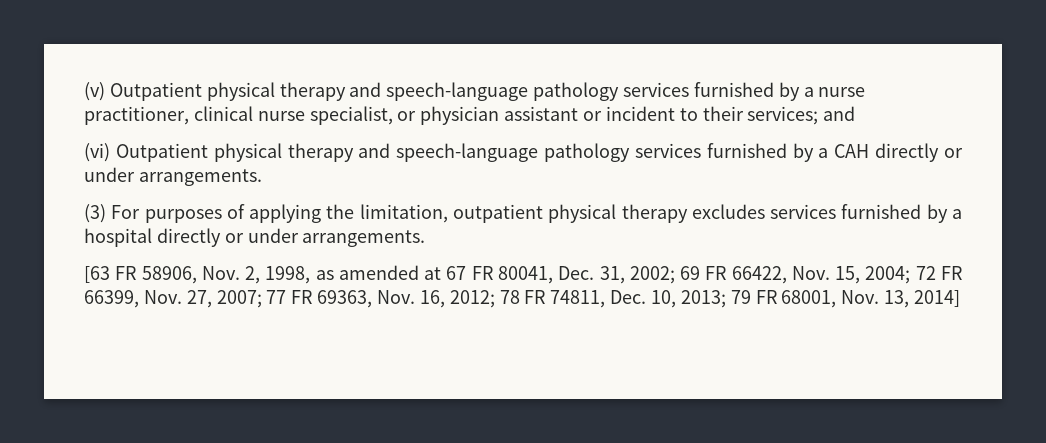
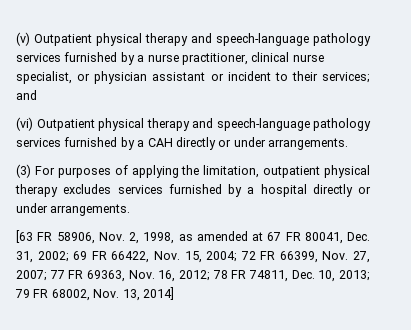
- [63 FR 58906, Nov. 2, 1998, as amended at 67 FR 80041, Dec. 31, 2002; 69 FR 66422, Nov. 15, 2004; 72 FR 66399, Nov. 27, 2007; 77 FR 69363, Nov. 16, 2012; 78 FR 74811, Dec. 10, 2013; 79 FR 68001, Nov. 13, 2014]
+ [63 FR 58906, Nov. 2, 1998, as amended at 67 FR 80041, Dec. 31, 2002; 69 FR 66422, Nov. 15, 2004; 72 FR 66399, Nov. 27, 2007; 77 FR 69363, Nov. 16, 2012; 78 FR 74811, Dec. 10, 2013; 79 FR 68002, Nov. 13, 2014]

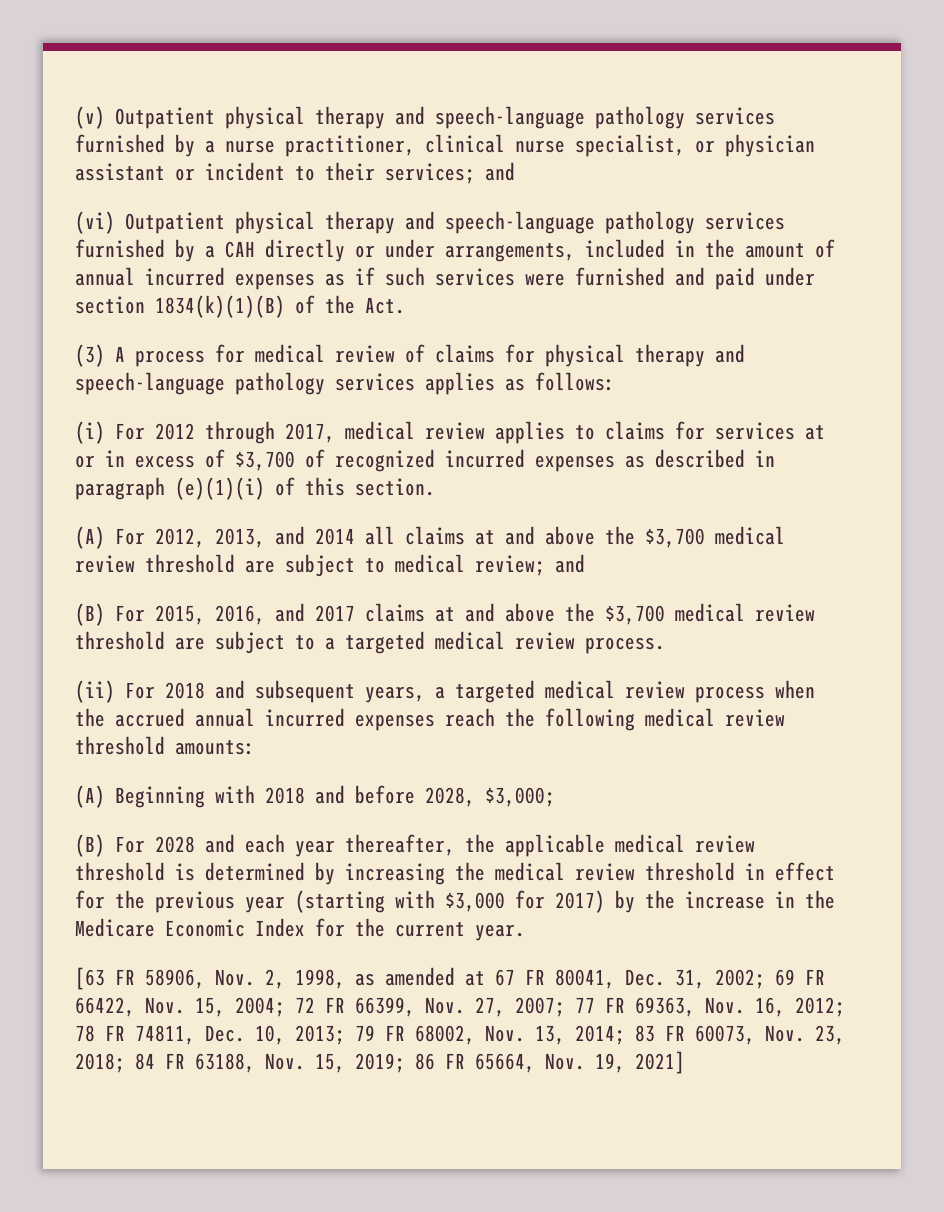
- (vi) Outpatient physical therapy and speech-language pathology services furnished by a CAH directly or under arrangements.
- (3) For purposes of applying the limitation, outpatient physical therapy excludes services furnished by a hospital directly or under arrangements.
+ (vi) Outpatient physical therapy and speech-language pathology services furnished by a CAH directly or under arrangements, included in the amount of annual incurred expenses as if such services were furnished and paid under section 1834(k)(1)(B) of the Act.
+ (3) A process for medical review of claims for physical therapy and speech-language pathology services applies as follows:
+ (i) For 2012 through 2017, medical review applies to claims for services at or in excess of $3,700 of recognized incurred expenses as described in paragraph (e)(1)(i) of this section.
+ (A) For 2012, 2013, and 2014 all claims at and above the $3,700 medical review threshold are subject to medical review; and
+ (B) For 2015, 2016, and 2017 claims at and above the $3,700 medical review threshold are subject to a targeted medical review process.
+ (ii) For 2018 and subsequent years, a targeted medical review process when the accrued annual incurred expenses reach the following medical review threshold amounts:
+ (A) Beginning with 2018 and before 2028, $3,000;
+ (B) For 2028 and each year thereafter, the applicable medical review threshold is determined by increasing the medical review threshold in effect for the previous year (starting with $3,000 for 2017) by the increase in the Medicare Economic Index for the current year.
- [63 FR 58906, Nov. 2, 1998, as amended at 67 FR 80041, Dec. 31, 2002; 69 FR 66422, Nov. 15, 2004; 72 FR 66399, Nov. 27, 2007; 77 FR 69363, Nov. 16, 2012; 78 FR 74811, Dec. 10, 2013; 79 FR 68002, Nov. 13, 2014]
+ [63 FR 58906, Nov. 2, 1998, as amended at 67 FR 80041, Dec. 31, 2002; 69 FR 66422, Nov. 15, 2004; 72 FR 66399, Nov. 27, 2007; 77 FR 69363, Nov. 16, 2012; 78 FR 74811, Dec. 10, 2013; 79 FR 68002, Nov. 13, 2014; 83 FR 60073, Nov. 23, 2018; 84 FR 63188, Nov. 15, 2019; 86 FR 65664, Nov. 19, 2021]

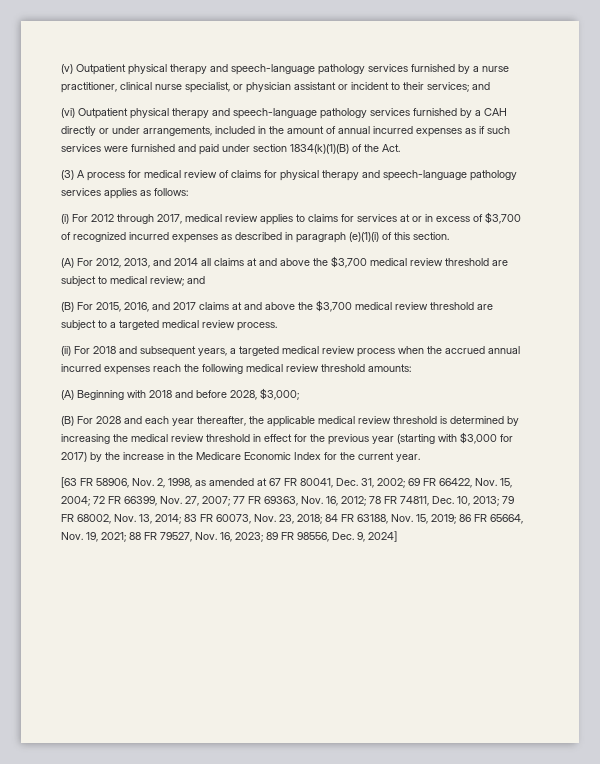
- 86 FR 65664, Nov. 19, 2021]
+ 86 FR 65664, Nov. 19, 2021; 88 FR 79527, Nov. 16, 2023; 89 FR 98556, Dec. 9, 2024]

